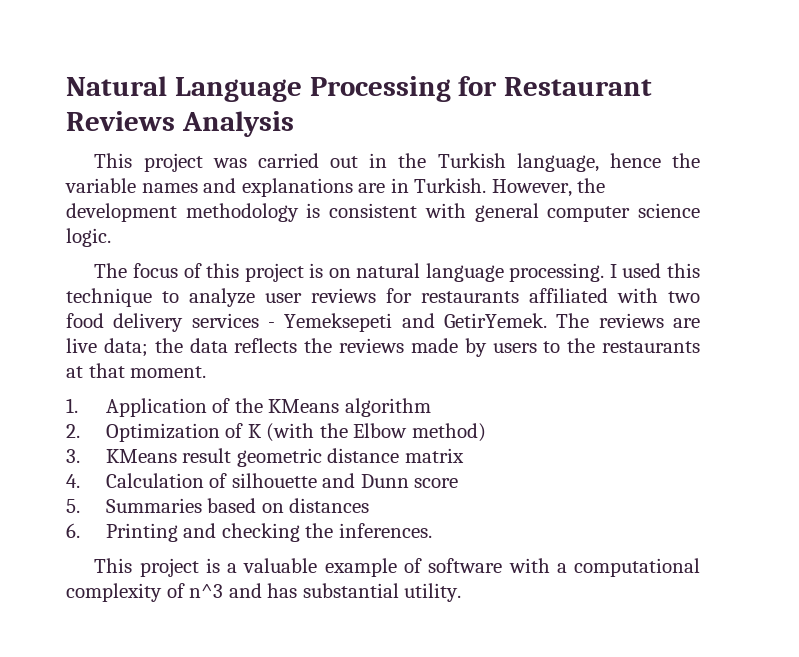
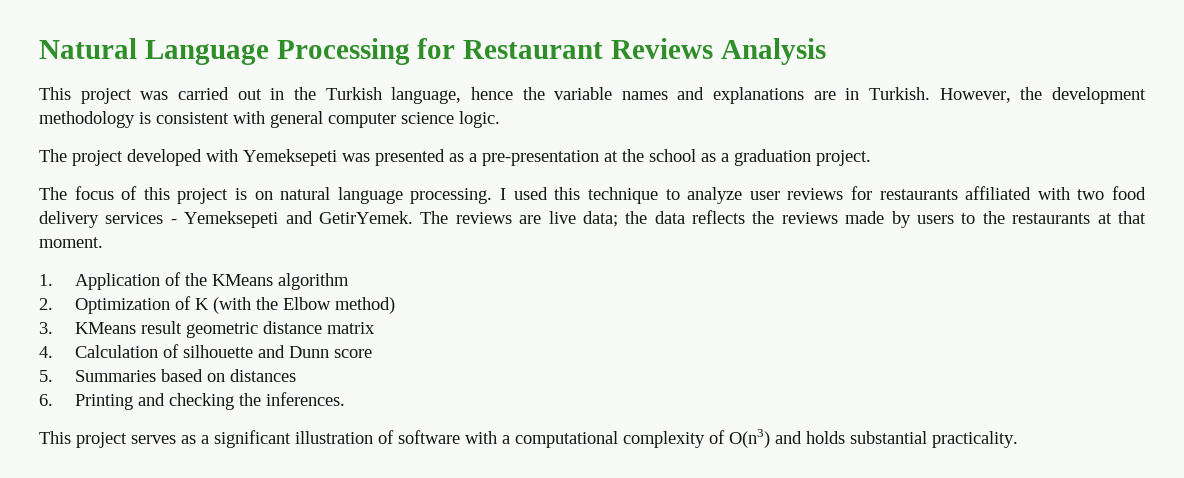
+ The project developed with Yemeksepeti was presented as a pre-presentation at the school as a graduation project.
- This project is a valuable example of software with a computational complexity of n^3 and has substantial utility.
+ This project serves as a significant illustration of software with a computational complexity of O(n3) and holds substantial practicality.

